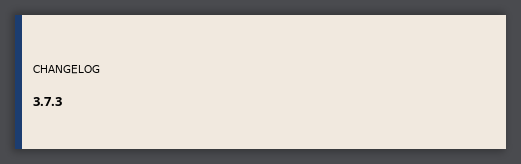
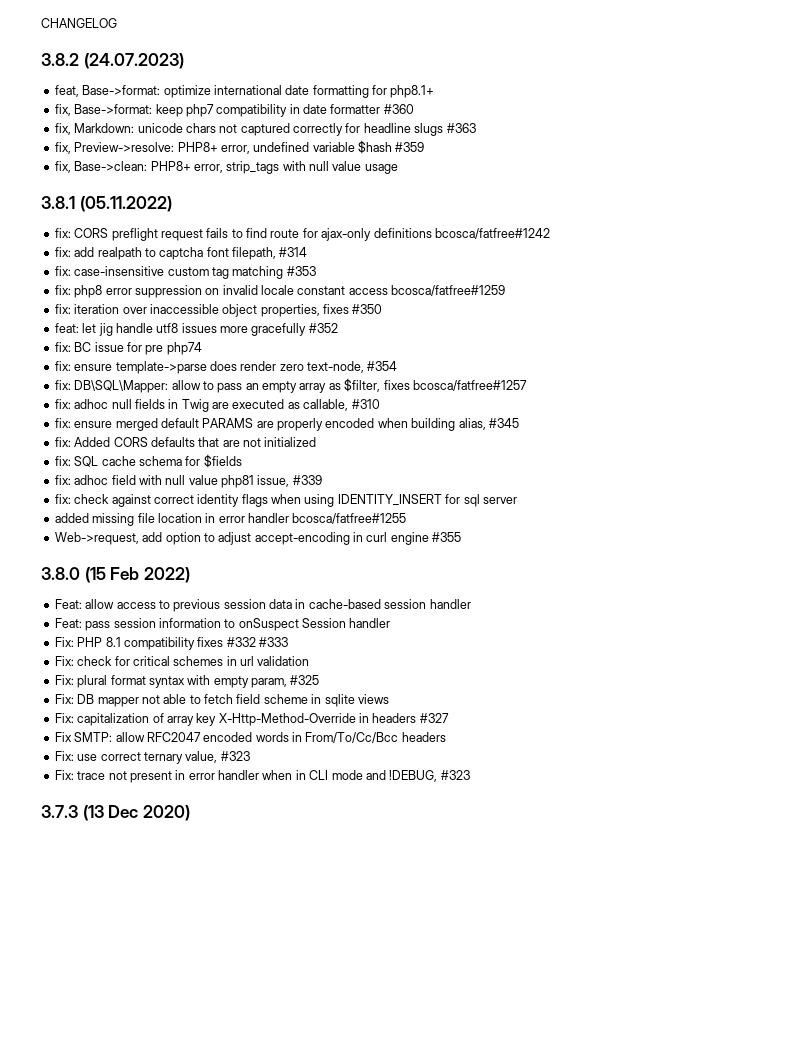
- 3.7.3
+ 3.8.2 (24.07.2023)
+ feat, Base->format: optimize international date formatting for php8.1+
+ fix, Base->format: keep php7 compatibility in date formatter #360
+ fix, Markdown: unicode chars not captured correctly for headline slugs #363
+ fix, Preview->resolve: PHP8+ error, undefined variable $hash #359
+ fix, Base->clean: PHP8+ error, strip_tags with null value usage
+ 3.8.1 (05.11.2022)
+ fix: CORS preflight request fails to find route for ajax-only definitions bcosca/fatfree#1242
+ fix: add realpath to captcha font filepath, #314
+ fix: case-insensitive custom tag matching #353
+ fix: php8 error suppression on invalid locale constant access bcosca/fatfree#1259
+ fix: iteration over inaccessible object properties, fixes #350
+ feat: let jig handle utf8 issues more gracefully #352
+ fix: BC issue for pre php74
+ fix: ensure template->parse does render zero text-node, #354
+ fix: DB\SQL\Mapper: allow to pass an empty array as $filter, fixes bcosca/fatfree#1257
+ fix: adhoc null fields in Twig are executed as callable, #310
+ fix: ensure merged default PARAMS are properly encoded when building alias, #345
+ fix: Added CORS defaults that are not initialized
+ fix: SQL cache schema for $fields
+ fix: adhoc field with null value php81 issue, #339
+ fix: check against correct identity flags when using IDENTITY_INSERT for sql server
+ added missing file location in error handler bcosca/fatfree#1255
+ Web->request, add option to adjust accept-encoding in curl engine #355
+ 3.8.0 (15 Feb 2022)
+ Feat: allow access to previous session data in cache-based session handler
+ Feat: pass session information to onSuspect Session handler
+ Fix: PHP 8.1 compatibility fixes #332 #333
+ Fix: check for critical schemes in url validation
+ Fix: plural format syntax with empty param, #325
+ Fix: DB mapper not able to fetch field scheme in sqlite views
+ Fix: capitalization of array key X-Http-Method-Override in headers #327
+ Fix SMTP: allow RFC2047 encoded words in From/To/Cc/Bcc headers
+ Fix: use correct ternary value, #323
+ Fix: trace not present in error handler when in CLI mode and !DEBUG, #323
+ 3.7.3 (13 Dec 2020)

